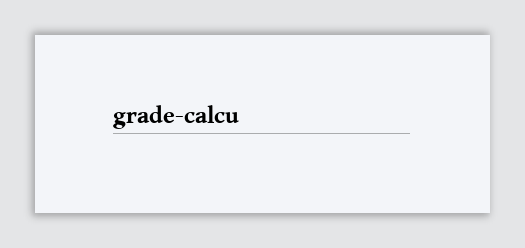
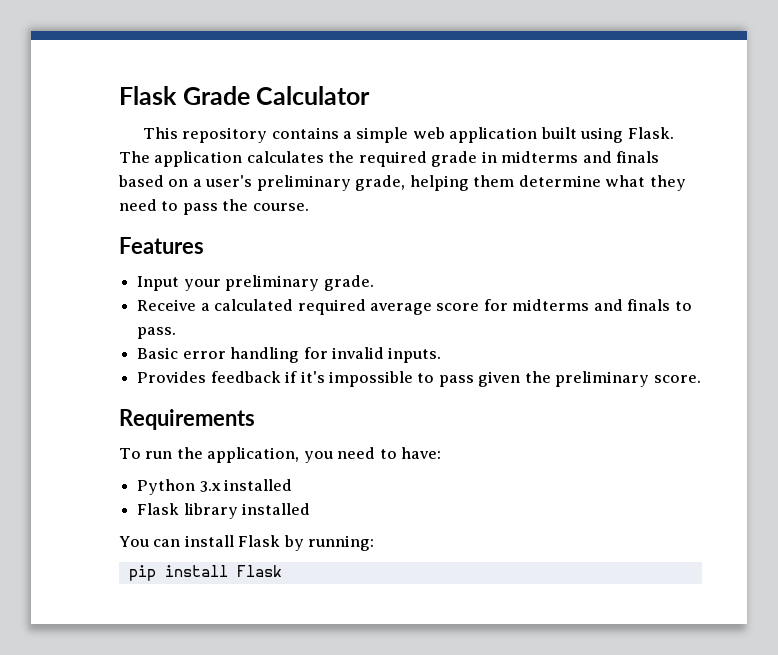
- grade-calcu
+ Flask Grade Calculator
+ This repository contains a simple web application built using Flask. The application calculates the required grade in midterms and finals based on a user's preliminary grade, helping them determine what they need to pass the course.
+ Features
+ Input your preliminary grade.
+ Receive a calculated required average score for midterms and finals to pass.
+ Basic error handling for invalid inputs.
+ Provides feedback if it's impossible to pass given the preliminary score.
+ Requirements
+ To run the application, you need to have:
+ Python 3.x installed
+ Flask library installed
+ You can install Flask by running:
+ pip install Flask

